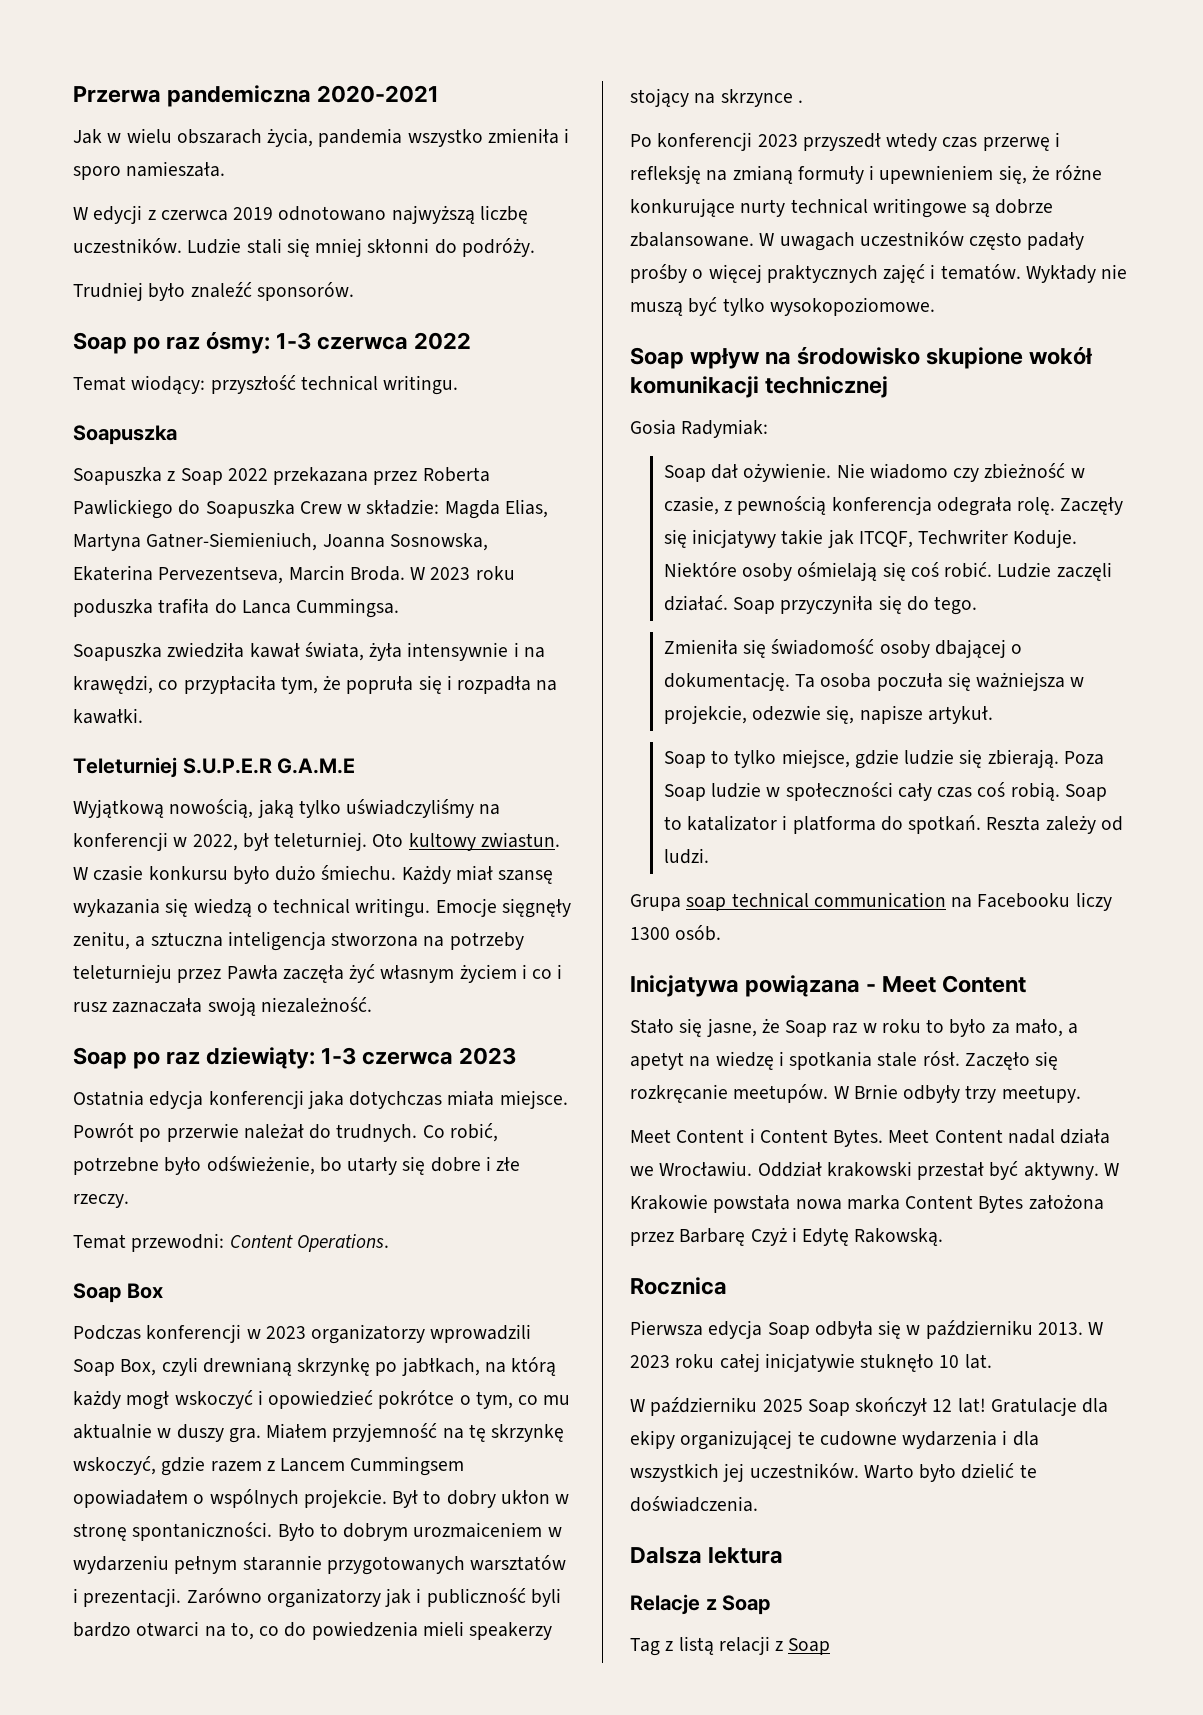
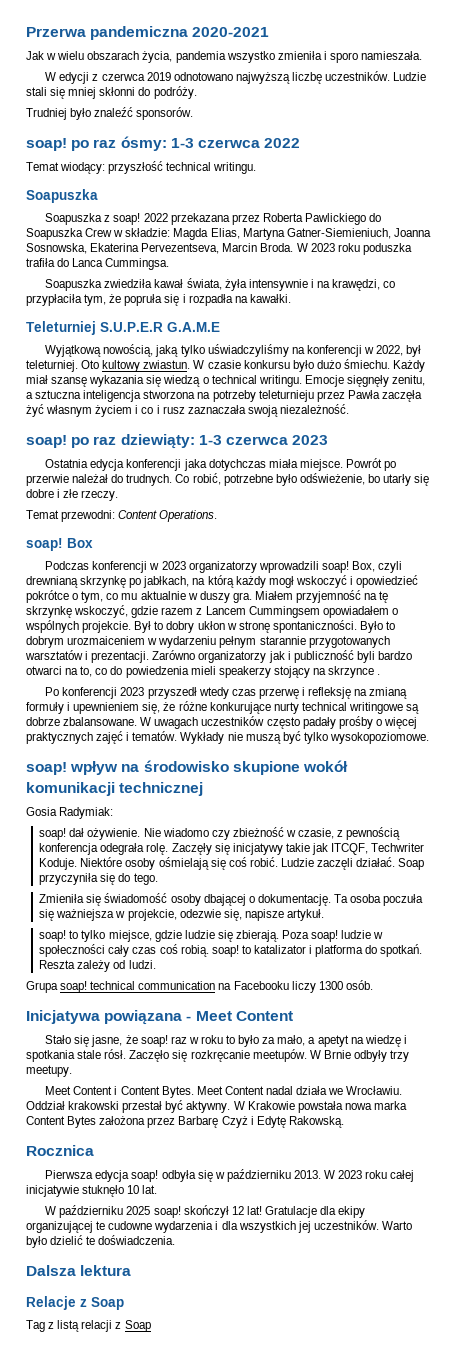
- Soap po raz ósmy: 1-3 czerwca 2022
+ soap! po raz ósmy: 1-3 czerwca 2022
- Soapuszka z Soap 2022 przekazana przez Roberta Pawlickiego do Soapuszka Crew w składzie: Magda Elias, Martyna Gatner-Siemieniuch, Joanna Sosnowska, Ekaterina Pervezentseva, Marcin Broda.
+ Soapuszka z soap! 2022 przekazana przez Roberta Pawlickiego do Soapuszka Crew w składzie: Magda Elias, Martyna Gatner-Siemieniuch, Joanna Sosnowska, Ekaterina Pervezentseva, Marcin Broda.
- Soap po raz dziewiąty: 1-3 czerwca 2023
+ soap! po raz dziewiąty: 1-3 czerwca 2023
- Soap Box
+ soap! Box
- Podczas konferencji w 2023 organizatorzy wprowadzili Soap Box, czyli drewnianą skrzynkę po jabłkach, na którą każdy mogł wskoczyć i opowiedzieć pokrótce o tym, co mu aktualnie w duszy gra.
+ Podczas konferencji w 2023 organizatorzy wprowadzili soap! Box, czyli drewnianą skrzynkę po jabłkach, na którą każdy mogł wskoczyć i opowiedzieć pokrótce o tym, co mu aktualnie w duszy gra.
- Soap wpływ na środowisko skupione wokół komunikacji technicznej
+ soap! wpływ na środowisko skupione wokół komunikacji technicznej
- Soap dał ożywienie.
+ soap! dał ożywienie.
- Soap to tylko miejsce, gdzie ludzie się zbierają.
+ soap! to tylko miejsce, gdzie ludzie się zbierają.
- Poza Soap ludzie w społeczności cały czas coś robią. Soap to katalizator i platforma do spotkań.
+ Poza soap! ludzie w społeczności cały czas coś robią. soap! to katalizator i platforma do spotkań.
- Grupa soap technical communication na Facebooku liczy 1300 osób.
+ Grupa soap! technical communication na Facebooku liczy 1300 osób.
- Stało się jasne, że Soap raz w roku to było za mało, a apetyt na wiedzę i spotkania stale rósł.
+ Stało się jasne, że soap! raz w roku to było za mało, a apetyt na wiedzę i spotkania stale rósł.
- Pierwsza edycja Soap odbyła się w październiku 2013.
+ Pierwsza edycja soap! odbyła się w październiku 2013.
- W październiku 2025 Soap skończył 12 lat!
+ W październiku 2025 soap! skończył 12 lat!

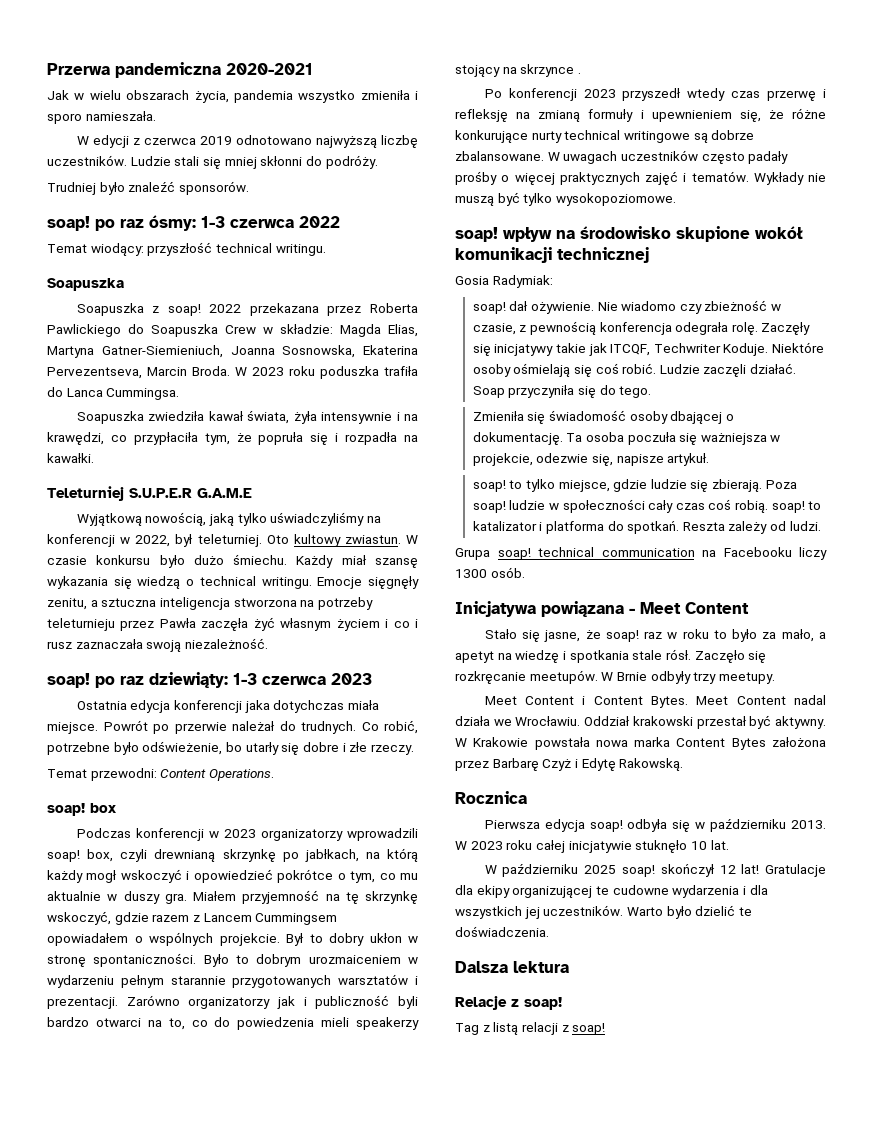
- soap! Box
+ soap! box
- Podczas konferencji w 2023 organizatorzy wprowadzili soap! Box, czyli drewnianą skrzynkę po jabłkach, na którą każdy mogł wskoczyć i opowiedzieć pokrótce o tym, co mu aktualnie w duszy gra.
+ Podczas konferencji w 2023 organizatorzy wprowadzili soap! box, czyli drewnianą skrzynkę po jabłkach, na którą każdy mogł wskoczyć i opowiedzieć pokrótce o tym, co mu aktualnie w duszy gra.
- Relacje z Soap
+ Relacje z soap!
- Tag z listą relacji z Soap
+ Tag z listą relacji z soap!

